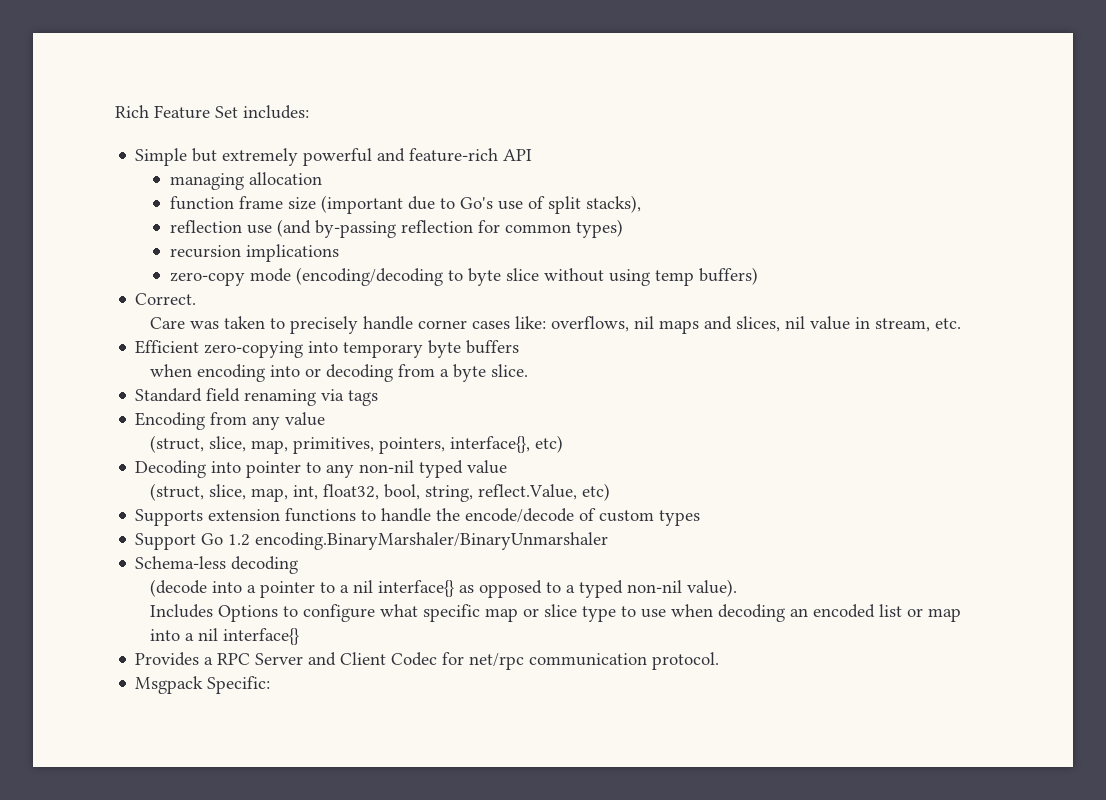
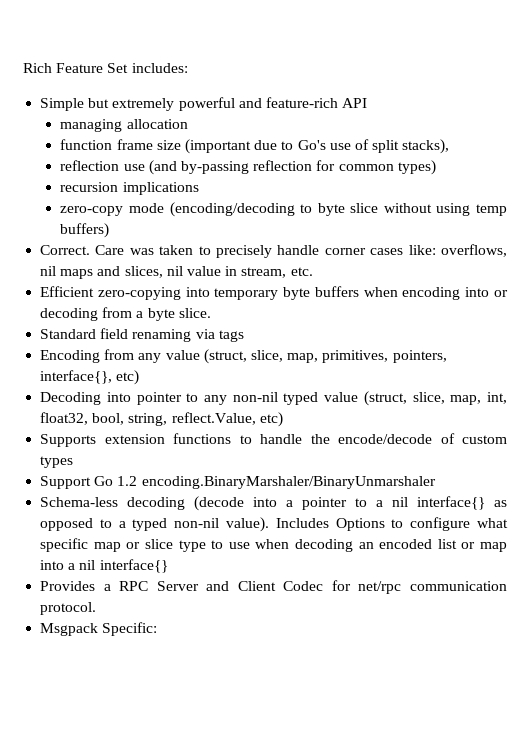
- Correct.
- Care was taken to precisely handle corner cases like: overflows, nil maps and slices, nil value in stream, etc.
+ Correct. Care was taken to precisely handle corner cases like: overflows, nil maps and slices, nil value in stream, etc.
- Efficient zero-copying into temporary byte buffers
- when encoding into or decoding from a byte slice.
+ Efficient zero-copying into temporary byte buffers when encoding into or decoding from a byte slice.
- Encoding from any value
- (struct, slice, map, primitives, pointers, interface{}, etc)
+ Encoding from any value (struct, slice, map, primitives, pointers, interface{}, etc)
- Decoding into pointer to any non-nil typed value
- (struct, slice, map, int, float32, bool, string, reflect.Value, etc)
+ Decoding into pointer to any non-nil typed value (struct, slice, map, int, float32, bool, string, reflect.Value, etc)
- Schema-less decoding
- (decode into a pointer to a nil interface{} as opposed to a typed non-nil value).
- Includes Options to configure what specific map or slice type to use when decoding an encoded list or map into a nil interface{}
+ Schema-less decoding (decode into a pointer to a nil interface{} as opposed to a typed non-nil value). Includes Options to configure what specific map or slice type to use when decoding an encoded list or map into a nil interface{}

